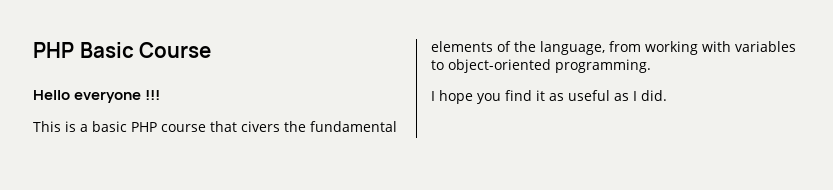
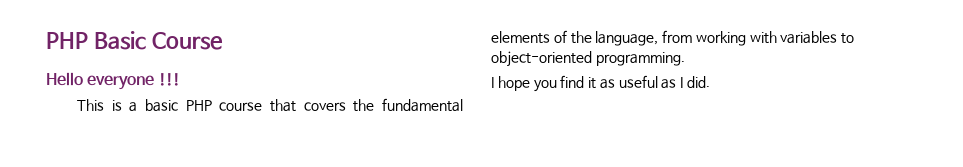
- This is a basic PHP course that civers the fundamental elements of the language, from working with variables to object-oriented programming.
+ This is a basic PHP course that covers the fundamental elements of the language, from working with variables to object-oriented programming.

